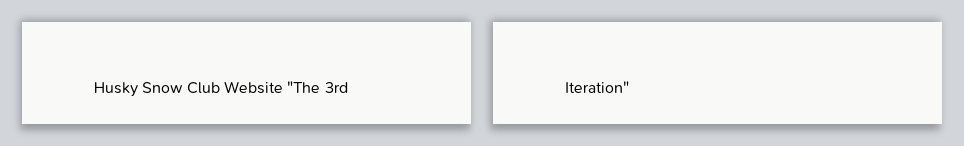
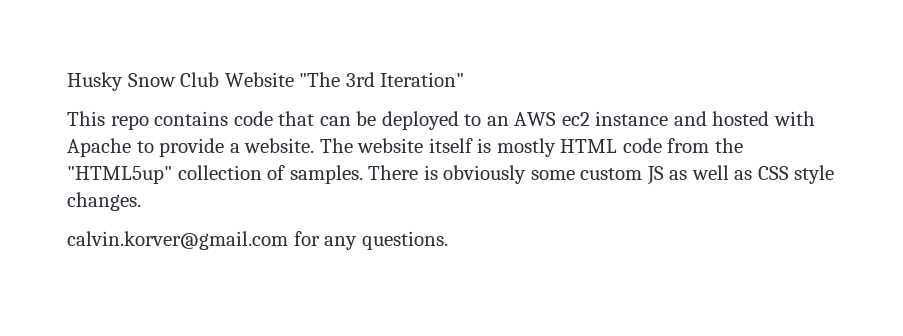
+ This repo contains code that can be deployed to an AWS ec2 instance and hosted with Apache to provide a website. The website itself is mostly HTML code from the "HTML5up" collection of samples. There is obviously some custom JS as well as CSS style changes.
+ calvin.korver@gmail.com for any questions.

